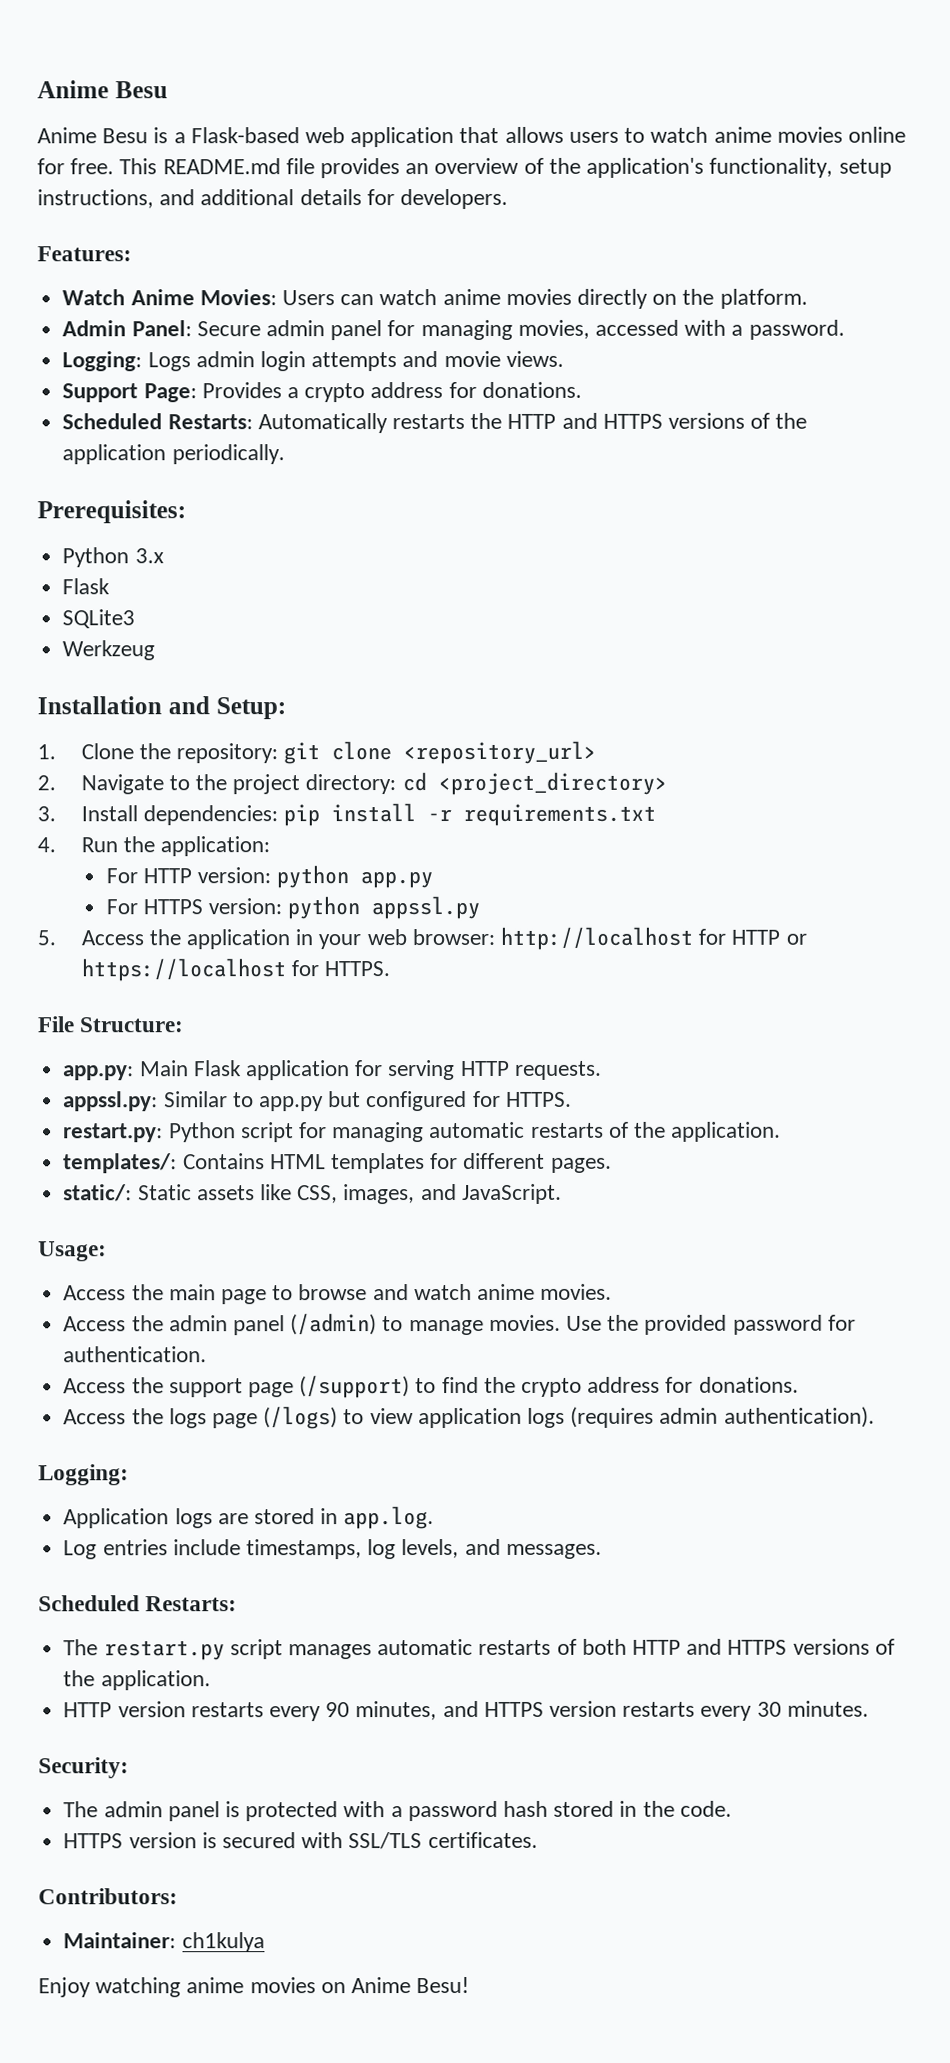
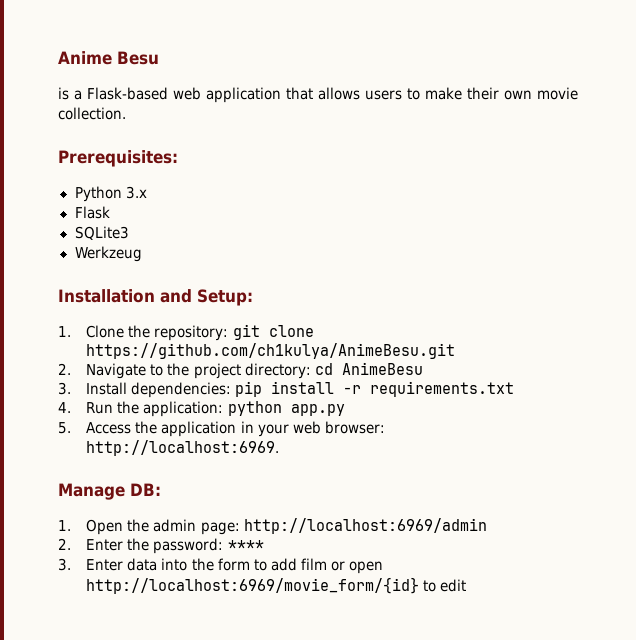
- Anime Besu is a Flask-based web application that allows users to watch anime movies online for free. This README.md file provides an overview of the application's functionality, setup instructions, and additional details for developers.
- Features:
- Watch Anime Movies: Users can watch anime movies directly on the platform.
- Admin Panel: Secure admin panel for managing movies, accessed with a password.
- Logging: Logs admin login attempts and movie views.
- Support Page: Provides a crypto address for donations.
- Scheduled Restarts: Automatically restarts the HTTP and HTTPS versions of the application periodically.
+ is a Flask-based web application that allows users to make their own movie collection.
- 1. Clone the repository: git clone <repository_url>
+ 1. Clone the repository: git clone https://github.com/ch1kulya/AnimeBesu.git
- 2. Navigate to the project directory: cd <project_directory>
+ 2. Navigate to the project directory: cd AnimeBesu
- 4. Run the application:
- For HTTP version: python app.py
+ 4. Run the application: python app.py
- For HTTPS version: python appssl.py
- 5. Access the application in your web browser: http://localhost for HTTP or https://localhost for HTTPS.
- File Structure:
- app.py: Main Flask application for serving HTTP requests.
- appssl.py: Similar to app.py but configured for HTTPS.
- restart.py: Python script for managing automatic restarts of the application.
- templates/: Contains HTML templates for different pages.
- static/: Static assets like CSS, images, and JavaScript.
- Usage:
- Access the main page to browse and watch anime movies.
- Access the admin panel (/admin) to manage movies. Use the provided password for authentication.
- Access the support page (/support) to find the crypto address for donations.
- Access the logs page (/logs) to view application logs (requires admin authentication).
- Logging:
- Application logs are stored in app.log.
- Log entries include timestamps, log levels, and messages.
- Scheduled Restarts:
- The restart.py script manages automatic restarts of both HTTP and HTTPS versions of the application.
- HTTP version restarts every 90 minutes, and HTTPS version restarts every 30 minutes.
- Security:
- The admin panel is protected with a password hash stored in the code.
- HTTPS version is secured with SSL/TLS certificates.
- Contributors:
- Maintainer: ch1kulya
- Enjoy watching anime movies on Anime Besu!
+ 5. Access the application in your web browser: http://localhost:6969.
+ Manage DB:
+ 1. Open the admin page: http://localhost:6969/admin
+ 2. Enter the password: ****
+ 3. Enter data into the form to add film or open http://localhost:6969/movie_form/{id} to edit

